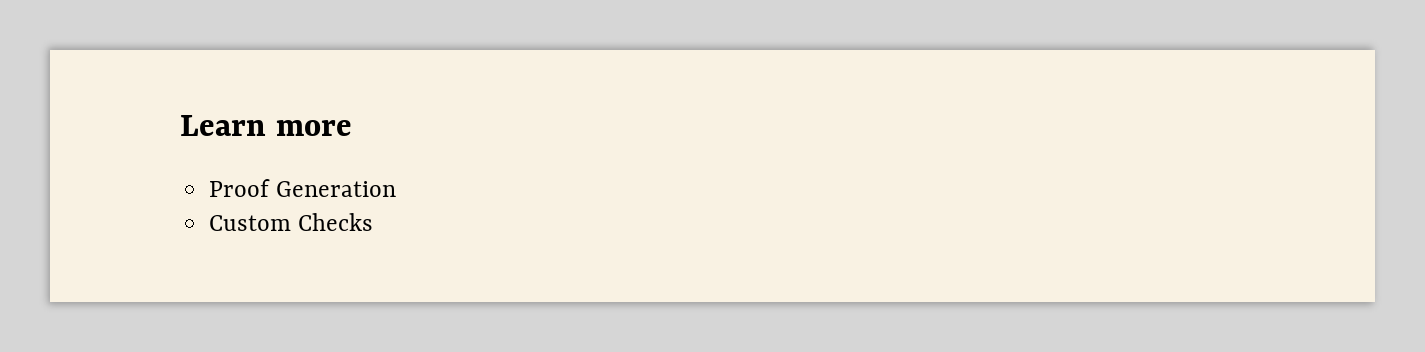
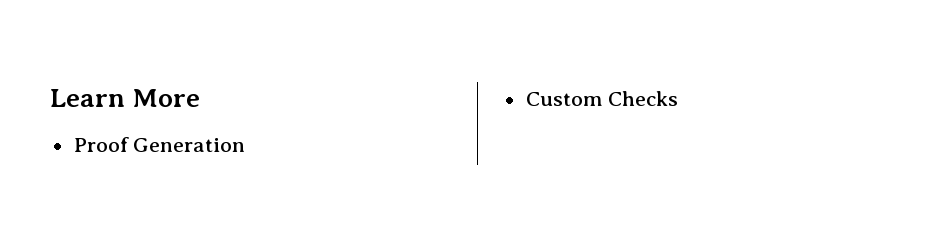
- Learn more
+ Learn More

